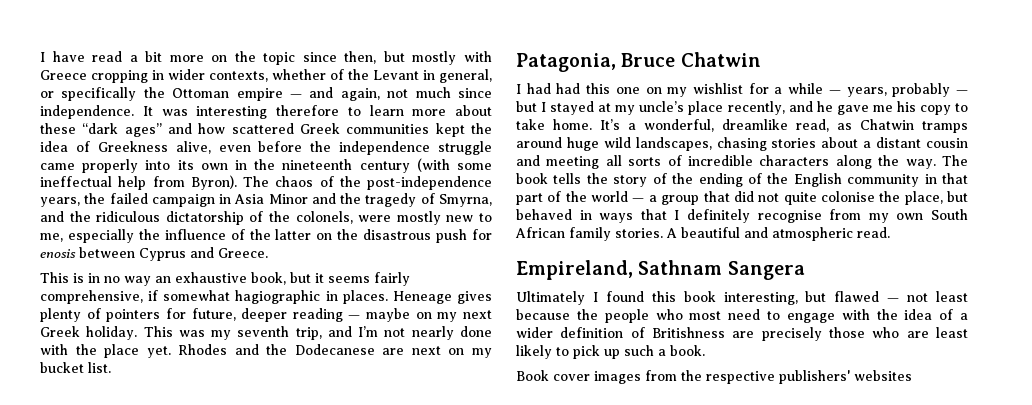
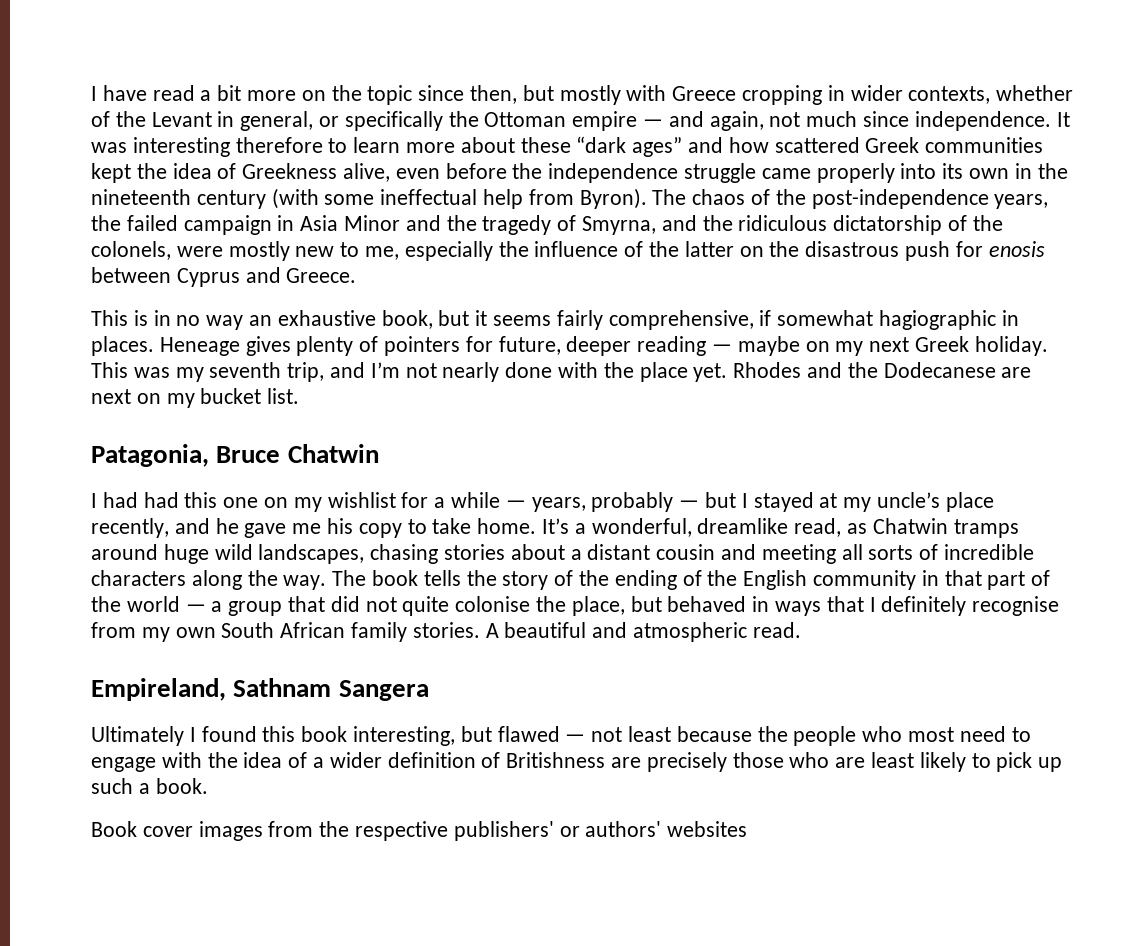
- Book cover images from the respective publishers' websites
+ Book cover images from the respective publishers' or authors' websites

